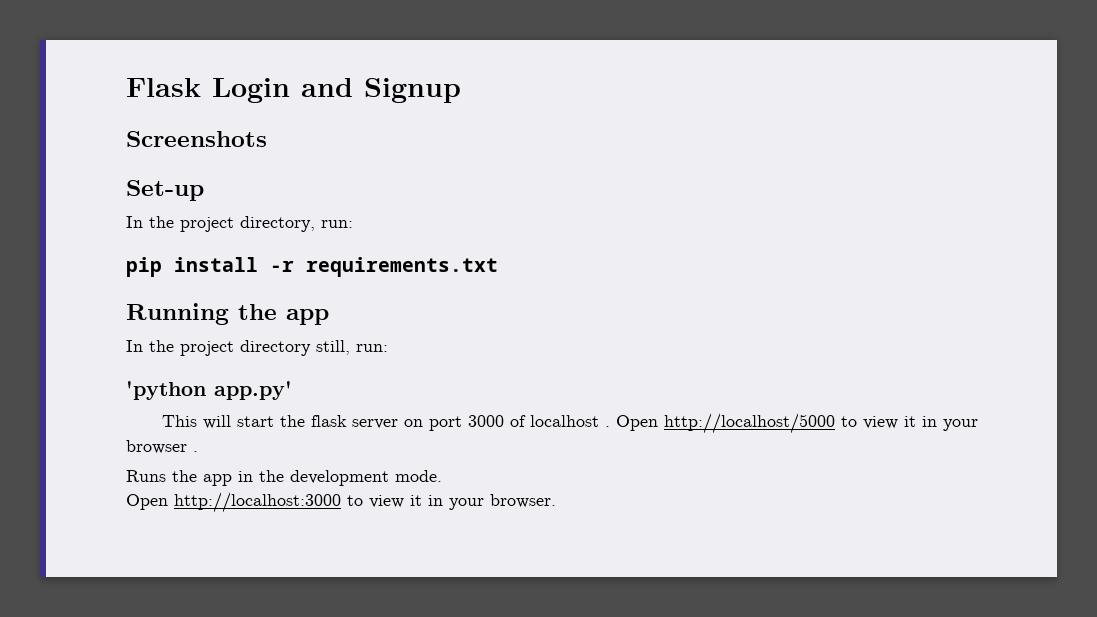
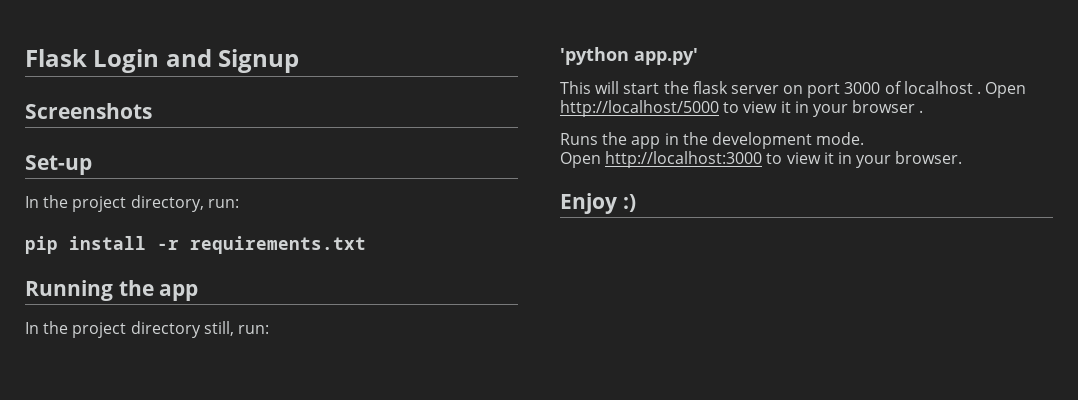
+ Enjoy :)

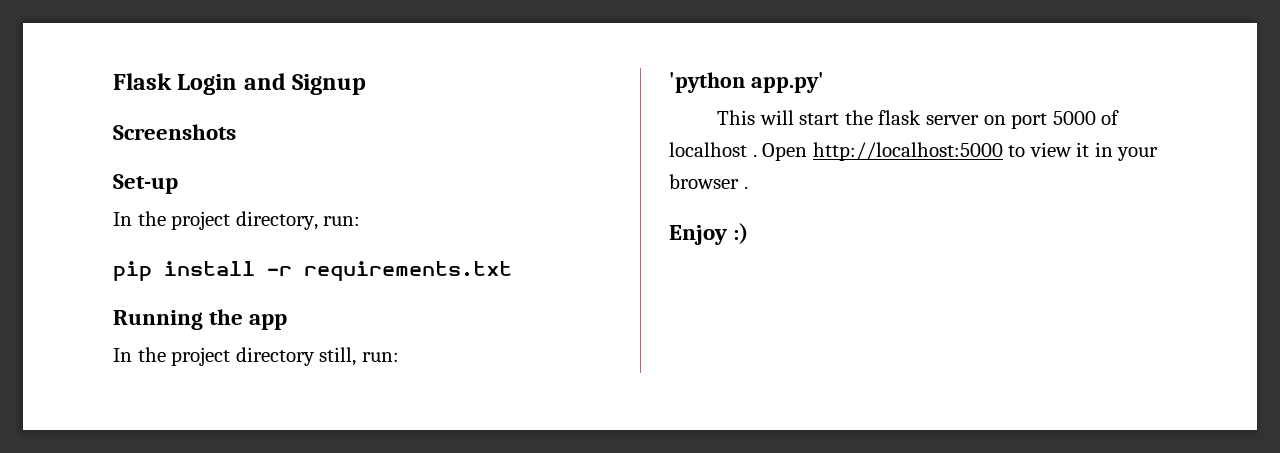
- This will start the flask server on port 3000 of localhost .
+ This will start the flask server on port 5000 of localhost .
- Open http://localhost/5000 to view it in your browser .
+ Open http://localhost:5000 to view it in your browser .
- Runs the app in the development mode.
- Open http://localhost:3000 to view it in your browser.

